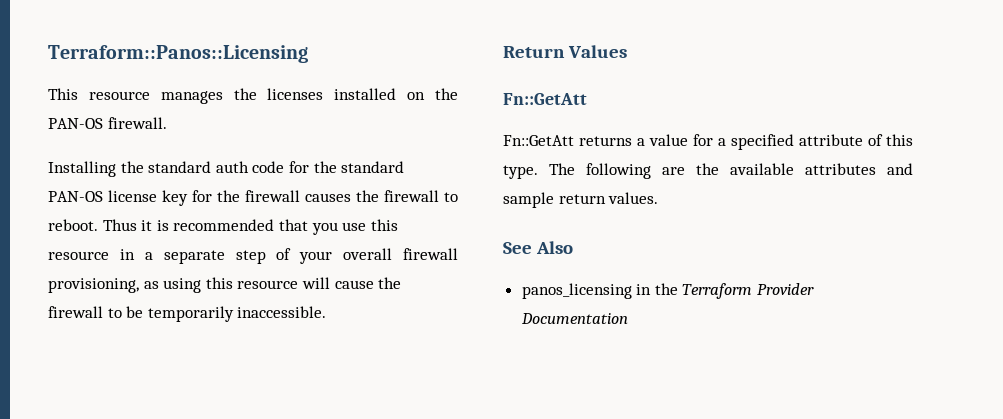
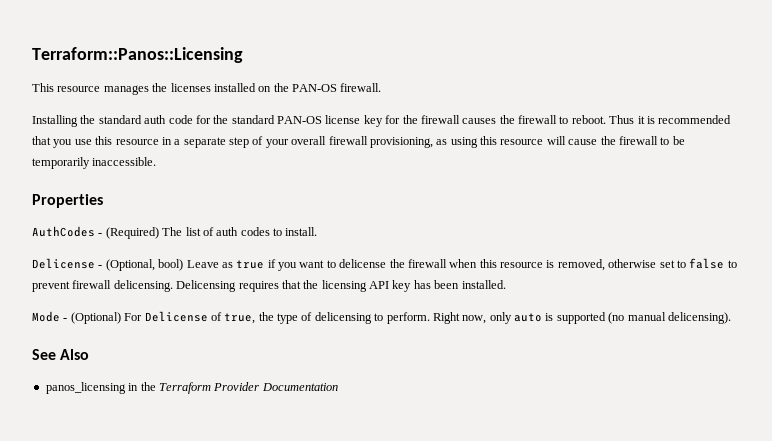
- Return Values
- Fn::GetAtt
- Fn::GetAtt returns a value for a specified attribute of this type. The following are the available attributes and sample return values.
+ Properties
+ AuthCodes - (Required) The list of auth codes to install.
+ Delicense - (Optional, bool) Leave as true if you want to delicense the firewall when this resource is removed, otherwise set to false to prevent firewall delicensing. Delicensing requires that the licensing API key has been installed.
+ Mode - (Optional) For Delicense of true, the type of delicensing to perform. Right now, only auto is supported (no manual delicensing).

